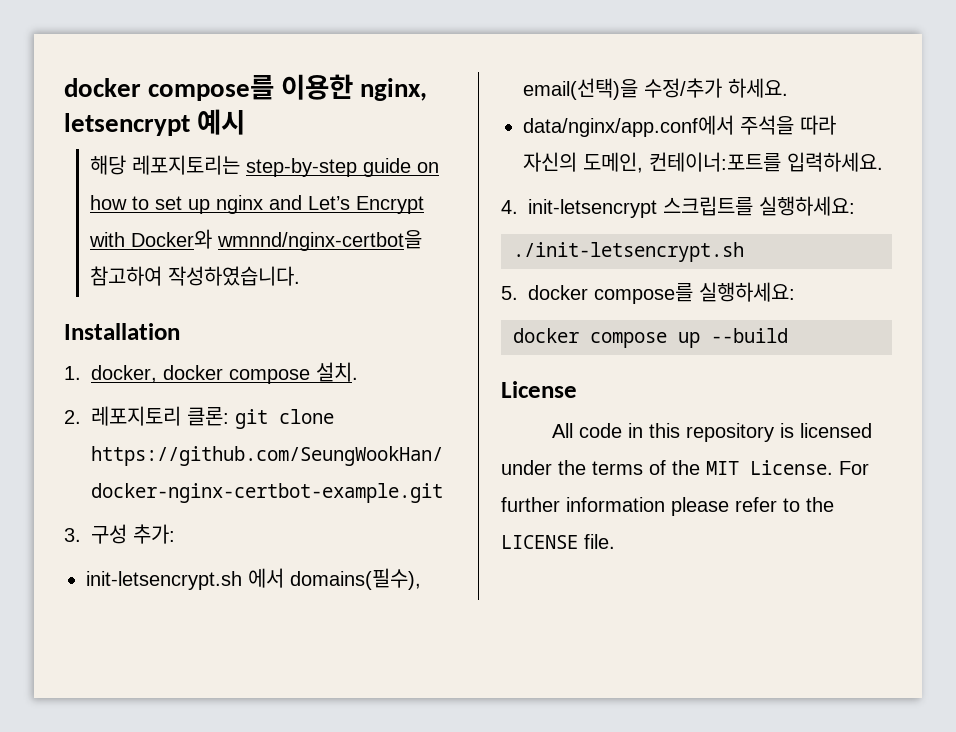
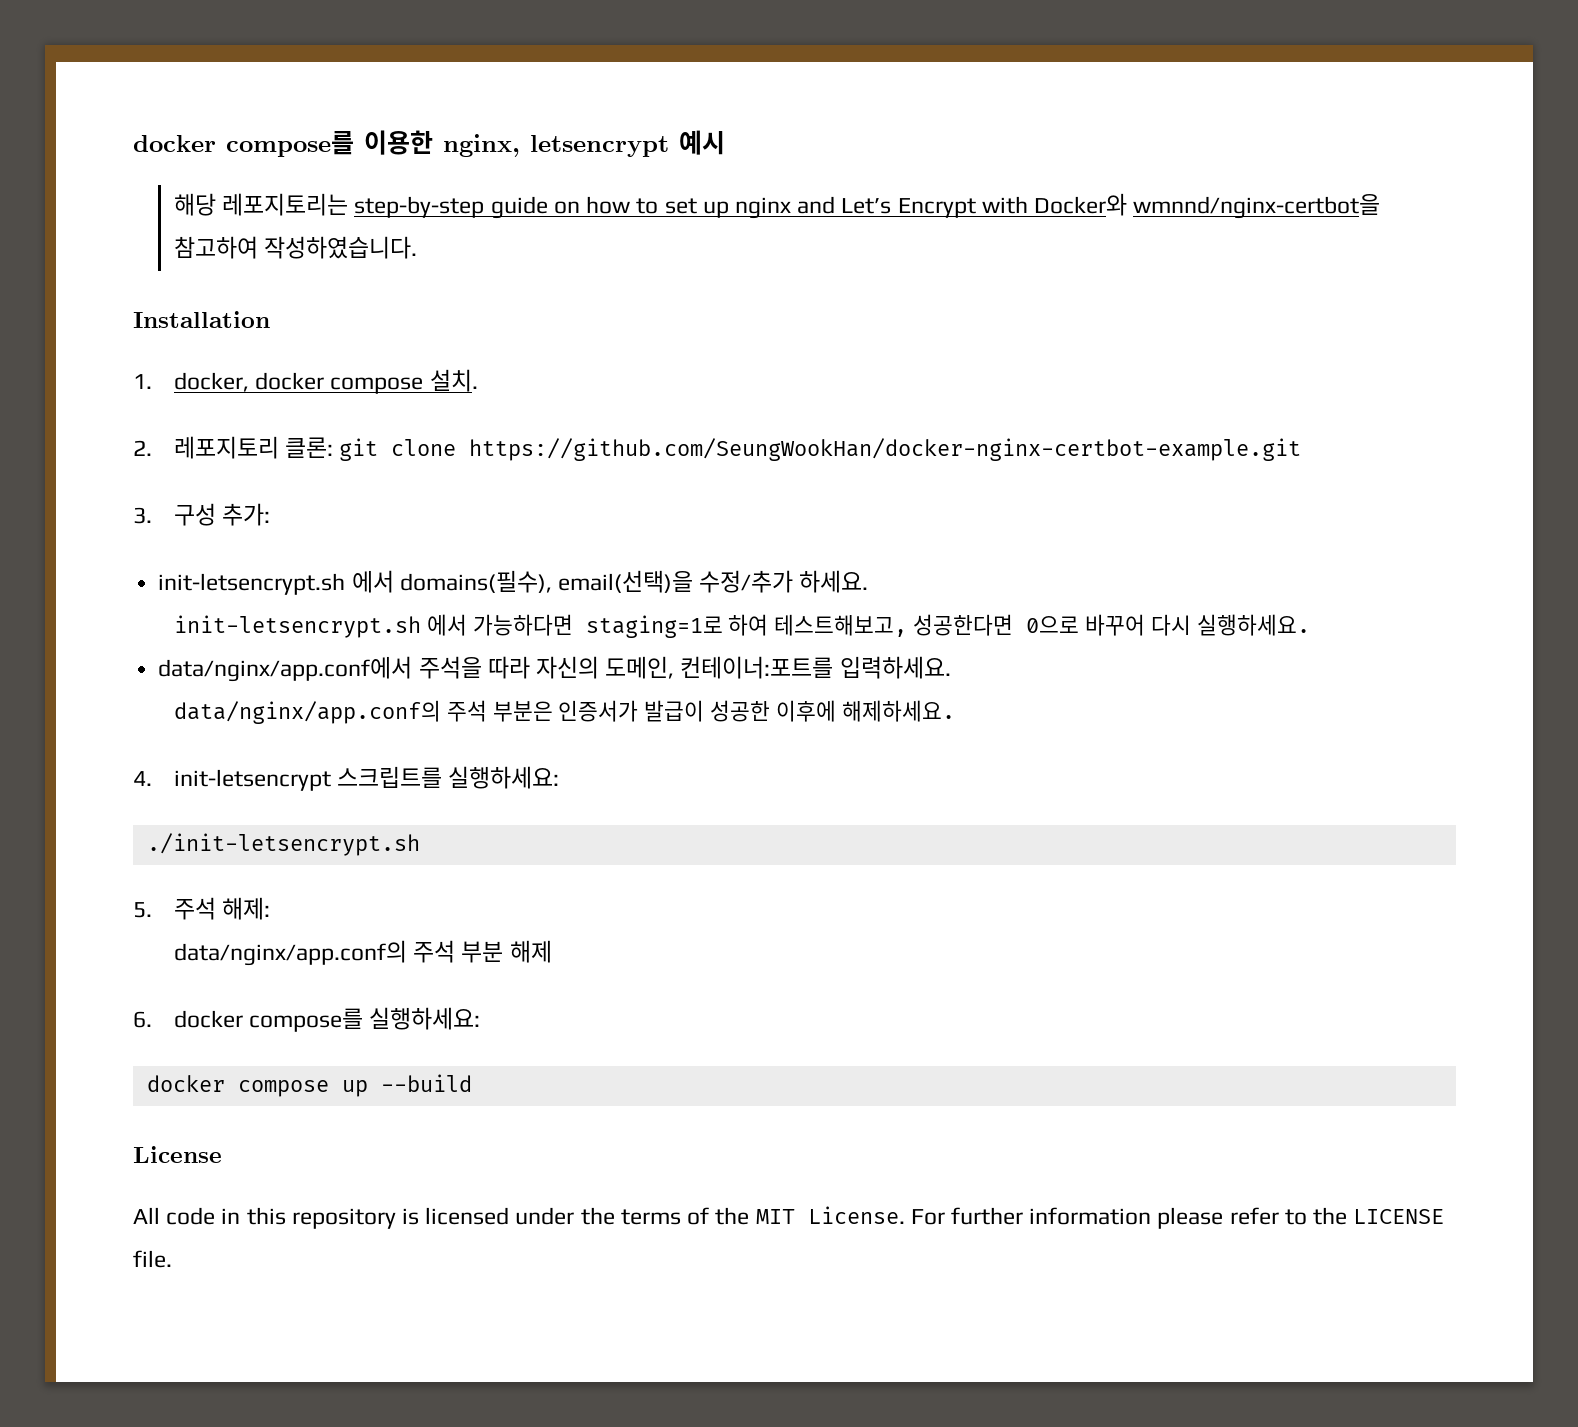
+ init-letsencrypt.sh 에서 가능하다면 staging=1로 하여 테스트해보고, 성공한다면 0으로 바꾸어 다시 실행하세요.
+ data/nginx/app.conf의 주석 부분은 인증서가 발급이 성공한 이후에 해제하세요.
- 5. docker compose를 실행하세요:
+ 5. 주석 해제:
+ data/nginx/app.conf의 주석 부분 해제
+ 6. docker compose를 실행하세요:

